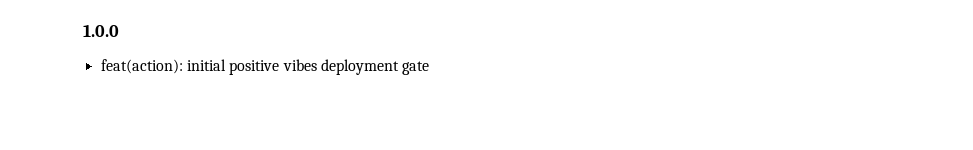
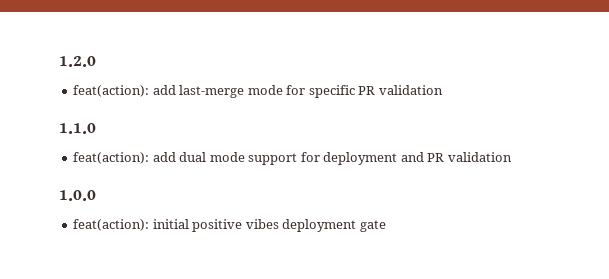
+ 1.2.0
+ feat(action): add last-merge mode for specific PR validation
+ 1.1.0
+ feat(action): add dual mode support for deployment and PR validation

